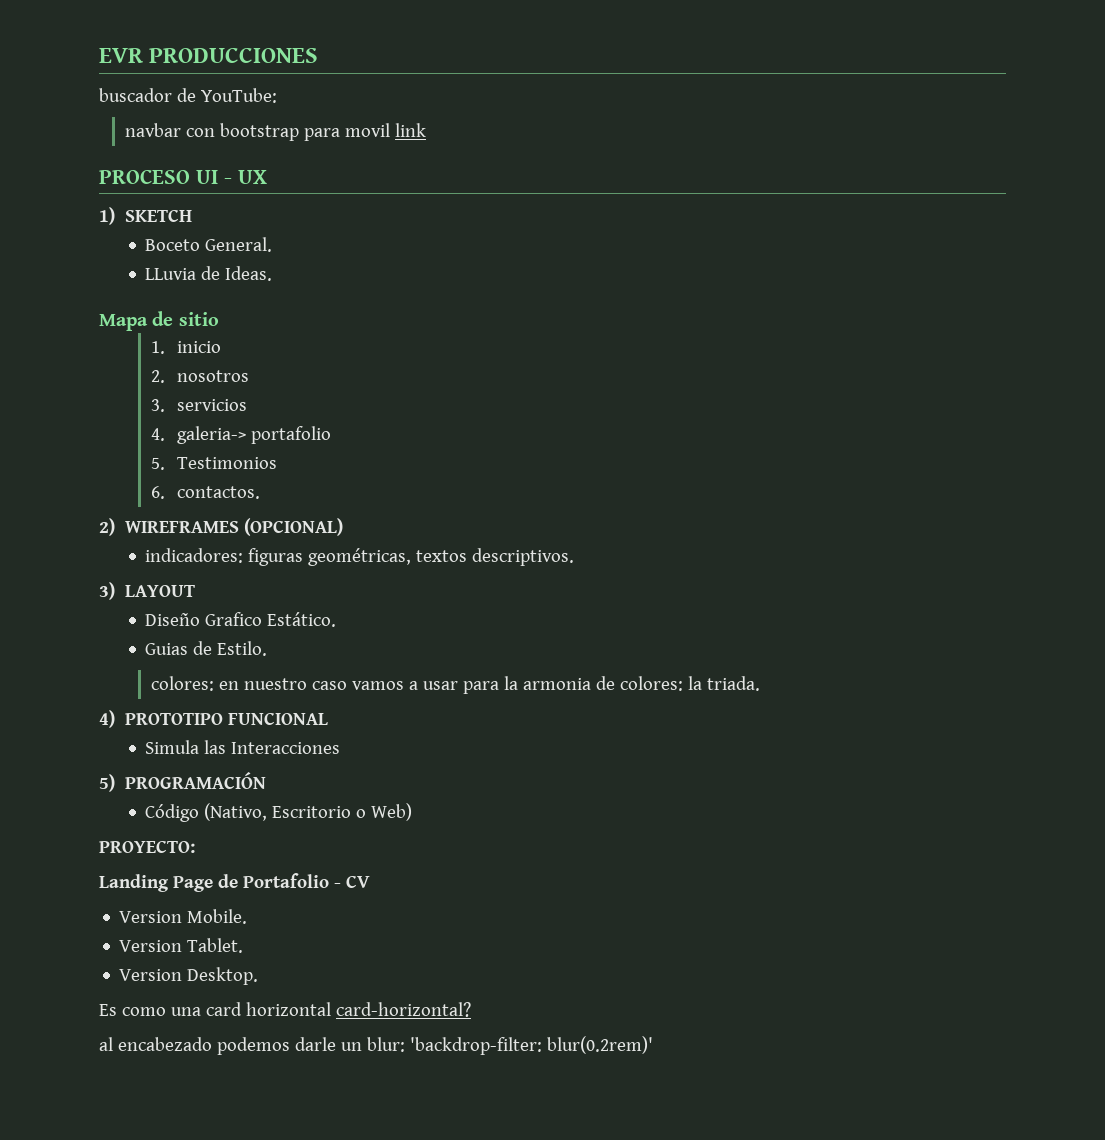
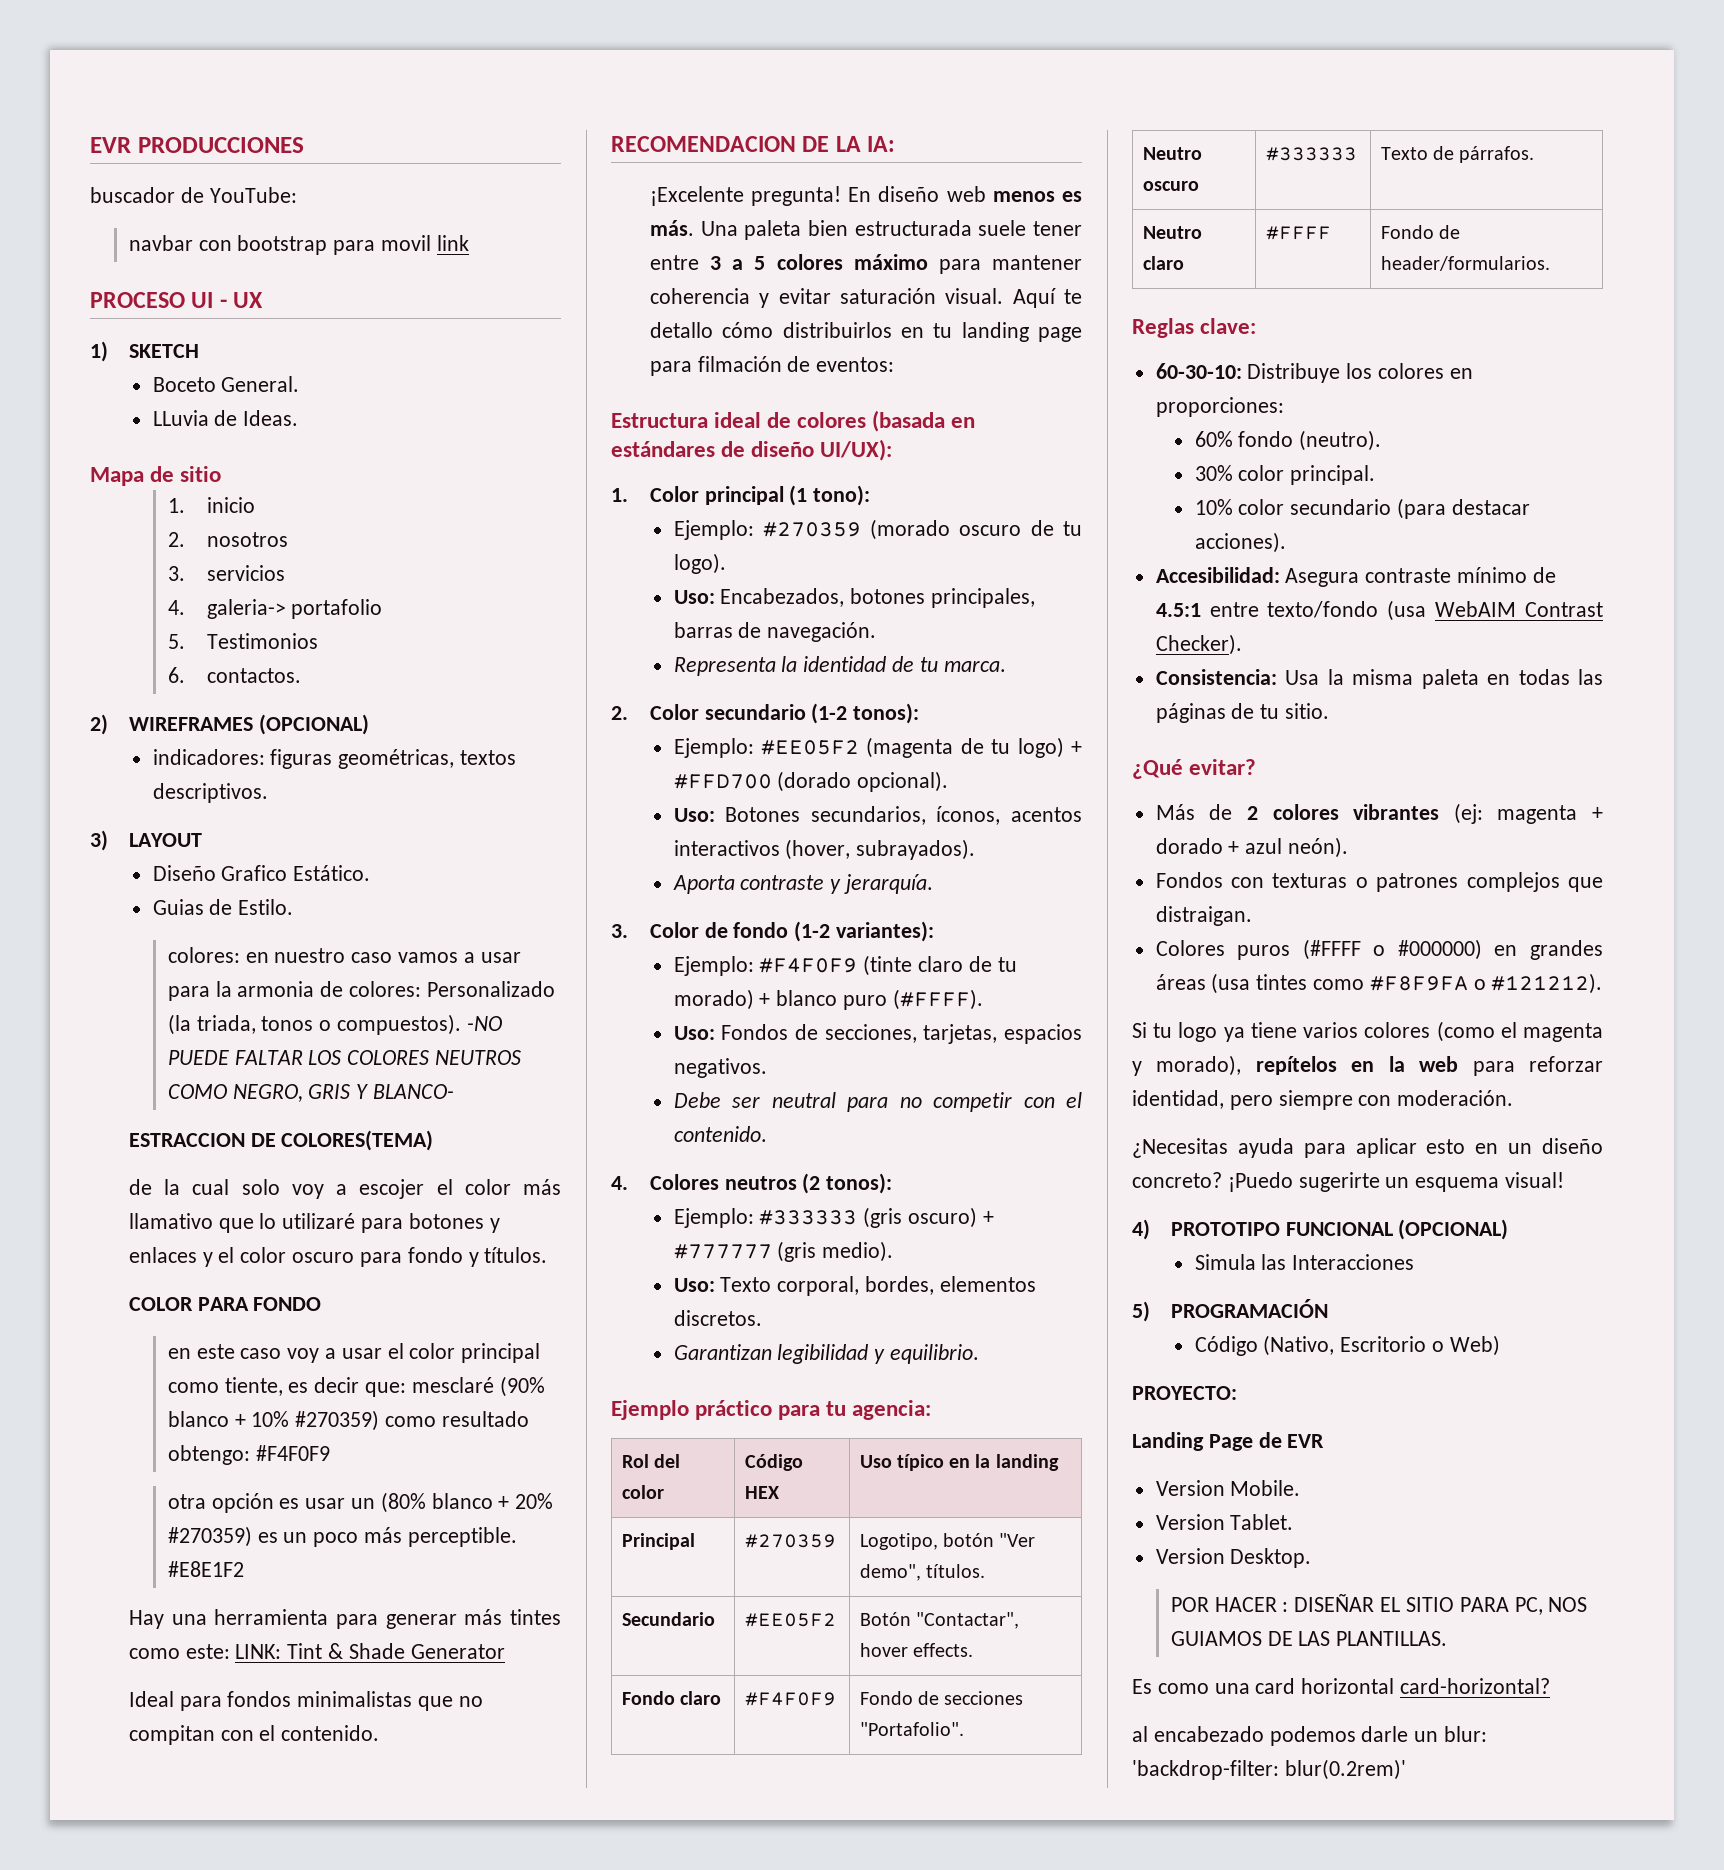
- colores: en nuestro caso vamos a usar para la armonia de colores: la triada.
+ colores: en nuestro caso vamos a usar para la armonia de colores: Personalizado (la triada, tonos o compuestos). -NO PUEDE FALTAR LOS COLORES NEUTROS COMO NEGRO, GRIS Y BLANCO-
+ ESTRACCION DE COLORES(TEMA)
+ de la cual solo voy a escojer el color más llamativo que lo utilizaré para botones y enlaces y el color oscuro para fondo y títulos.
+ COLOR PARA FONDO
+ en este caso voy a usar el color principal como tiente, es decir que: mesclaré (90% blanco + 10% #270359) como resultado obtengo: #F4F0F9
+ otra opción es usar un (80% blanco + 20% #270359) es un poco más perceptible. #E8E1F2
+ Hay una herramienta para generar más tintes como este: LINK: Tint & Shade Generator
+ Ideal para fondos minimalistas que no compitan con el contenido.
+ RECOMENDACION DE LA IA:
+ ¡Excelente pregunta! En diseño web menos es más. Una paleta bien estructurada suele tener entre 3 a 5 colores máximo para mantener coherencia y evitar saturación visual. Aquí te detallo cómo distribuirlos en tu landing page para filmación de eventos:
+ Estructura ideal de colores (basada en estándares de diseño UI/UX):
+ 1. Color principal (1 tono):
+ Ejemplo: #270359 (morado oscuro de tu logo).
+ Uso: Encabezados, botones principales, barras de navegación.
+ Representa la identidad de tu marca.
+ 2. Color secundario (1-2 tonos):
+ Ejemplo: #EE05F2 (magenta de tu logo) + #FFD700 (dorado opcional).
+ Uso: Botones secundarios, íconos, acentos interactivos (hover, subrayados).
+ Aporta contraste y jerarquía.
+ 3. Color de fondo (1-2 variantes):
+ Ejemplo: #F4F0F9 (tinte claro de tu morado) + blanco puro (#FFFF).
+ Uso: Fondos de secciones, tarjetas, espacios negativos.
+ Debe ser neutral para no competir con el contenido.
+ 4. Colores neutros (2 tonos):
+ Ejemplo: #333333 (gris oscuro) + #777777 (gris medio).
+ Uso: Texto corporal, bordes, elementos discretos.
+ Garantizan legibilidad y equilibrio.
+ Ejemplo práctico para tu agencia:
+ Rol del color | Código HEX | Uso típico en la landing
+ Principal | #270359 | Logotipo, botón "Ver demo", títulos.
+ Secundario | #EE05F2 | Botón "Contactar", hover effects.
+ Fondo claro | #F4F0F9 | Fondo de secciones "Portafolio".
+ Neutro oscuro | #333333 | Texto de párrafos.
+ Neutro claro | #FFFF | Fondo de header/formularios.
+ Reglas clave:
+ 60-30-10: Distribuye los colores en proporciones:
+ 60% fondo (neutro).
+ 30% color principal.
+ 10% color secundario (para destacar acciones).
+ Accesibilidad: Asegura contraste mínimo de 4.5:1 entre texto/fondo (usa WebAIM Contrast Checker).
+ Consistencia: Usa la misma paleta en todas las páginas de tu sitio.
+ ¿Qué evitar?
+ Más de 2 colores vibrantes (ej: magenta + dorado + azul neón).
+ Fondos con texturas o patrones complejos que distraigan.
+ Colores puros (#FFFF o #000000) en grandes áreas (usa tintes como #F8F9FA o #121212).
+ Si tu logo ya tiene varios colores (como el magenta y morado), repítelos en la web para reforzar identidad, pero siempre con moderación.
+ ¿Necesitas ayuda para aplicar esto en un diseño concreto? ¡Puedo sugerirte un esquema visual!
- 4) PROTOTIPO FUNCIONAL
+ 4) PROTOTIPO FUNCIONAL (OPCIONAL)
- Landing Page de Portafolio - CV
+ Landing Page de EVR
+ POR HACER : DISEÑAR EL SITIO PARA PC, NOS GUIAMOS DE LAS PLANTILLAS.

